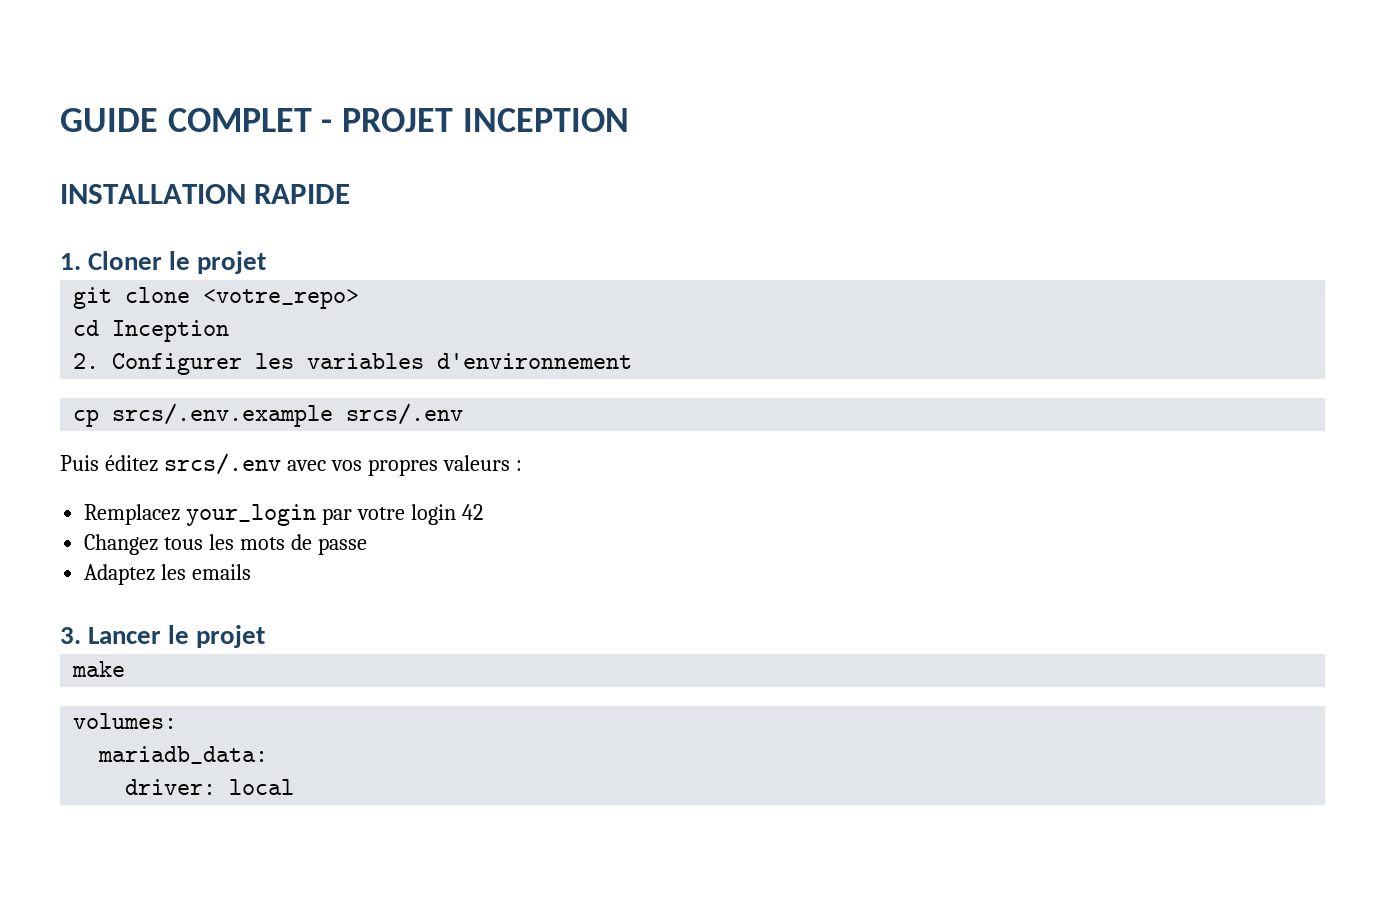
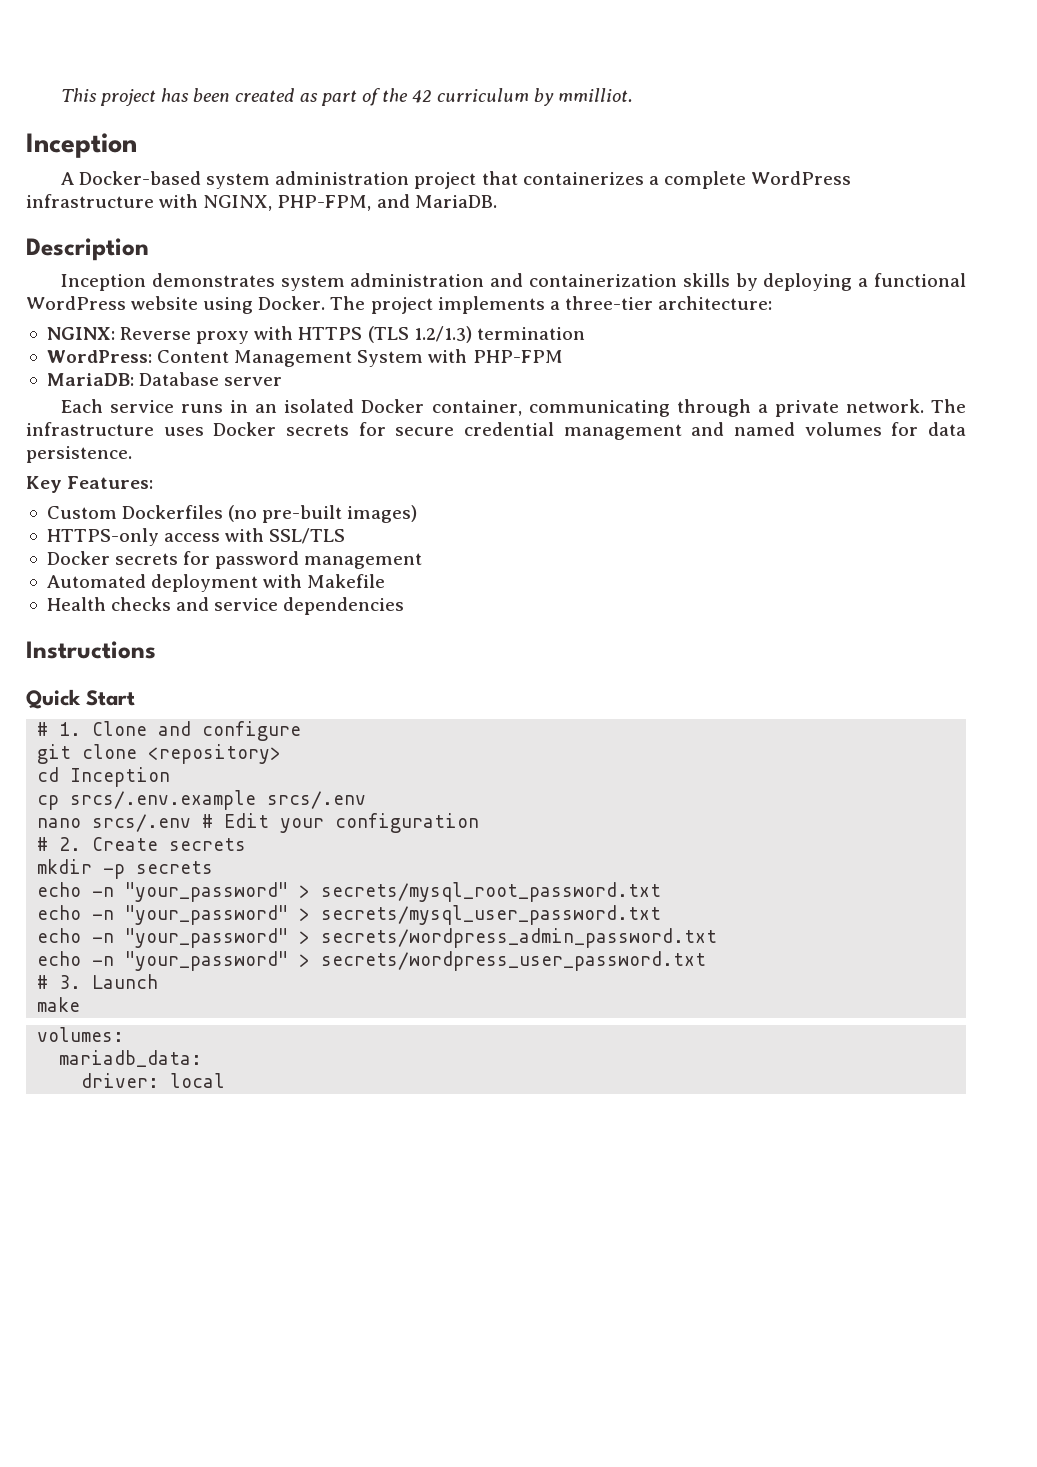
- GUIDE COMPLET - PROJET INCEPTION
- INSTALLATION RAPIDE
- 1. Cloner le projet
+ This project has been created as part of the 42 curriculum by mmilliot.
+ Inception
+ A Docker-based system administration project that containerizes a complete WordPress infrastructure with NGINX, PHP-FPM, and MariaDB.
+ Description
+ Inception demonstrates system administration and containerization skills by deploying a functional WordPress website using Docker. The project implements a three-tier architecture:
+ NGINX: Reverse proxy with HTTPS (TLS 1.2/1.3) termination
+ WordPress: Content Management System with PHP-FPM
+ MariaDB: Database server
+ Each service runs in an isolated Docker container, communicating through a private network. The infrastructure uses Docker secrets for secure credential management and named volumes for data persistence.
+ Key Features:
+ Custom Dockerfiles (no pre-built images)
+ HTTPS-only access with SSL/TLS
+ Docker secrets for password management
+ Automated deployment with Makefile
+ Health checks and service dependencies
+ Instructions
+ Quick Start
+ # 1. Clone and configure
- git clone <votre_repo>
+ git clone <repository>
- 2. Configurer les variables d'environnement
  cp srcs/.env.example srcs/.env
- Puis éditez srcs/.env avec vos propres valeurs :
- Remplacez your_login par votre login 42
- Changez tous les mots de passe
- Adaptez les emails
- 3. Lancer le projet
+ nano srcs/.env # Edit your configuration
+ # 2. Create secrets
+ mkdir -p secrets
+ echo -n "your_password" > secrets/mysql_root_password.txt
+ echo -n "your_password" > secrets/mysql_user_password.txt
+ echo -n "your_password" > secrets/wordpress_admin_password.txt
+ echo -n "your_password" > secrets/wordpress_user_password.txt
+ # 3. Launch

